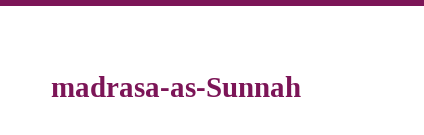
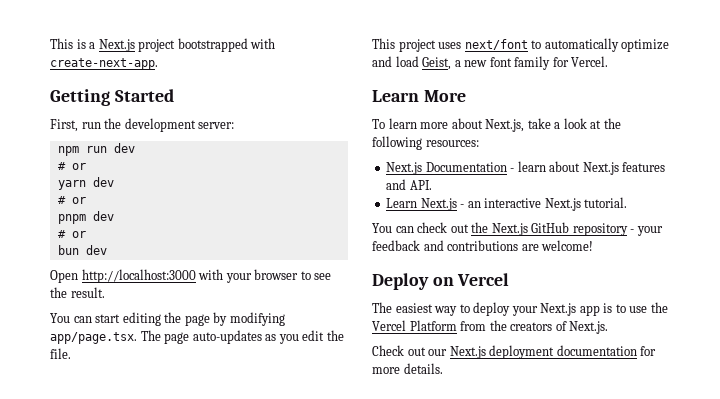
- madrasa-as-Sunnah
+ This is a Next.js project bootstrapped with create-next-app.
+ Getting Started
+ First, run the development server:
+ npm run dev
+ # or
+ yarn dev
+ # or
+ pnpm dev
+ # or
+ bun dev
+ Open http://localhost:3000 with your browser to see the result.
+ You can start editing the page by modifying app/page.tsx. The page auto-updates as you edit the file.
+ This project uses next/font to automatically optimize and load Geist, a new font family for Vercel.
+ Learn More
+ To learn more about Next.js, take a look at the following resources:
+ Next.js Documentation - learn about Next.js features and API.
+ Learn Next.js - an interactive Next.js tutorial.
+ You can check out the Next.js GitHub repository - your feedback and contributions are welcome!
+ Deploy on Vercel
+ The easiest way to deploy your Next.js app is to use the Vercel Platform from the creators of Next.js.
+ Check out our Next.js deployment documentation for more details.

